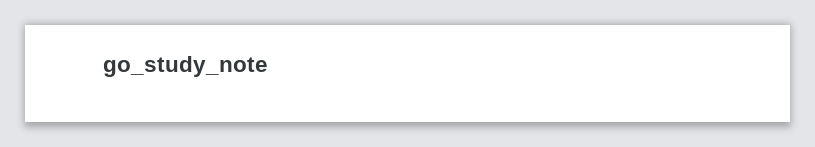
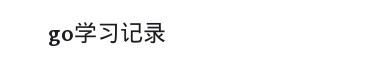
- go_study_note
+ go学习记录

